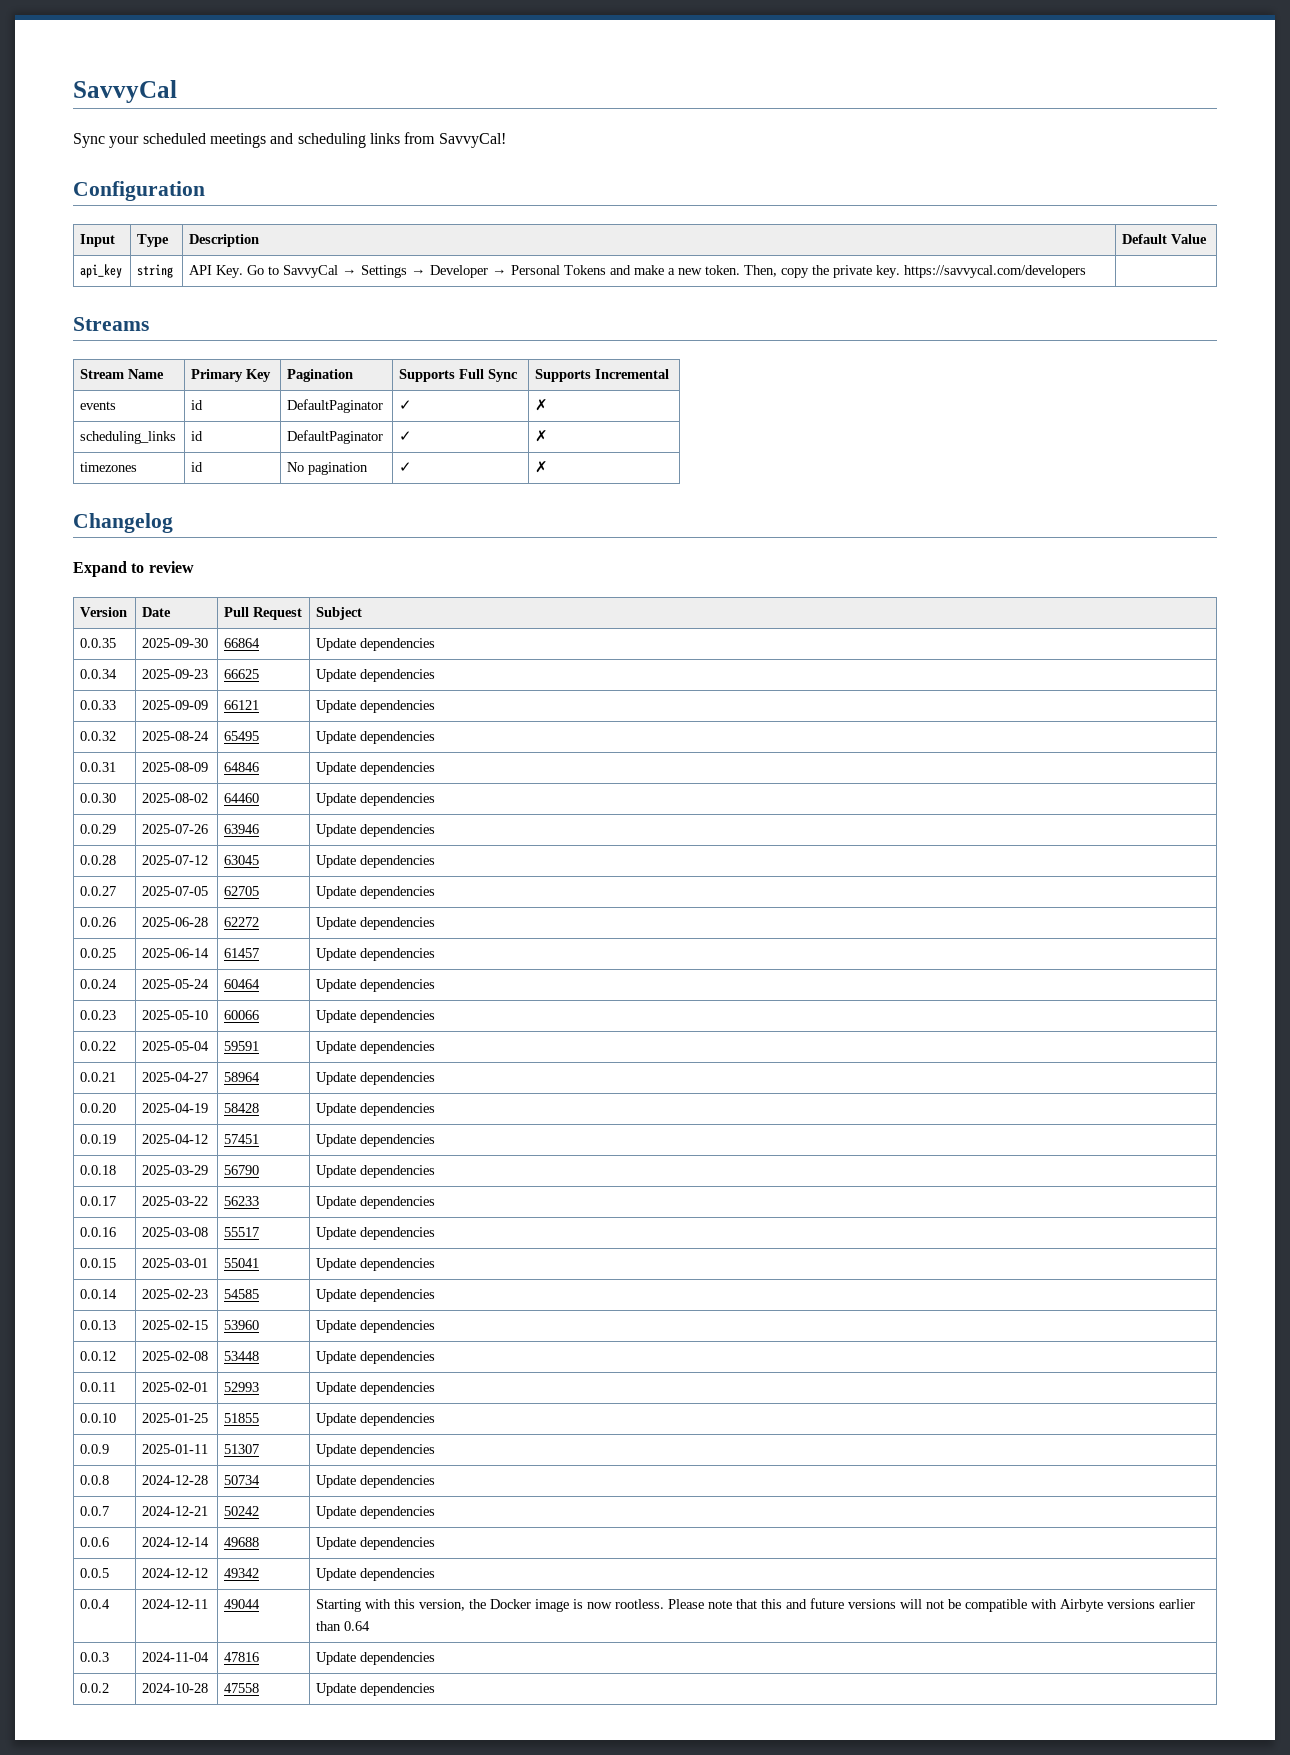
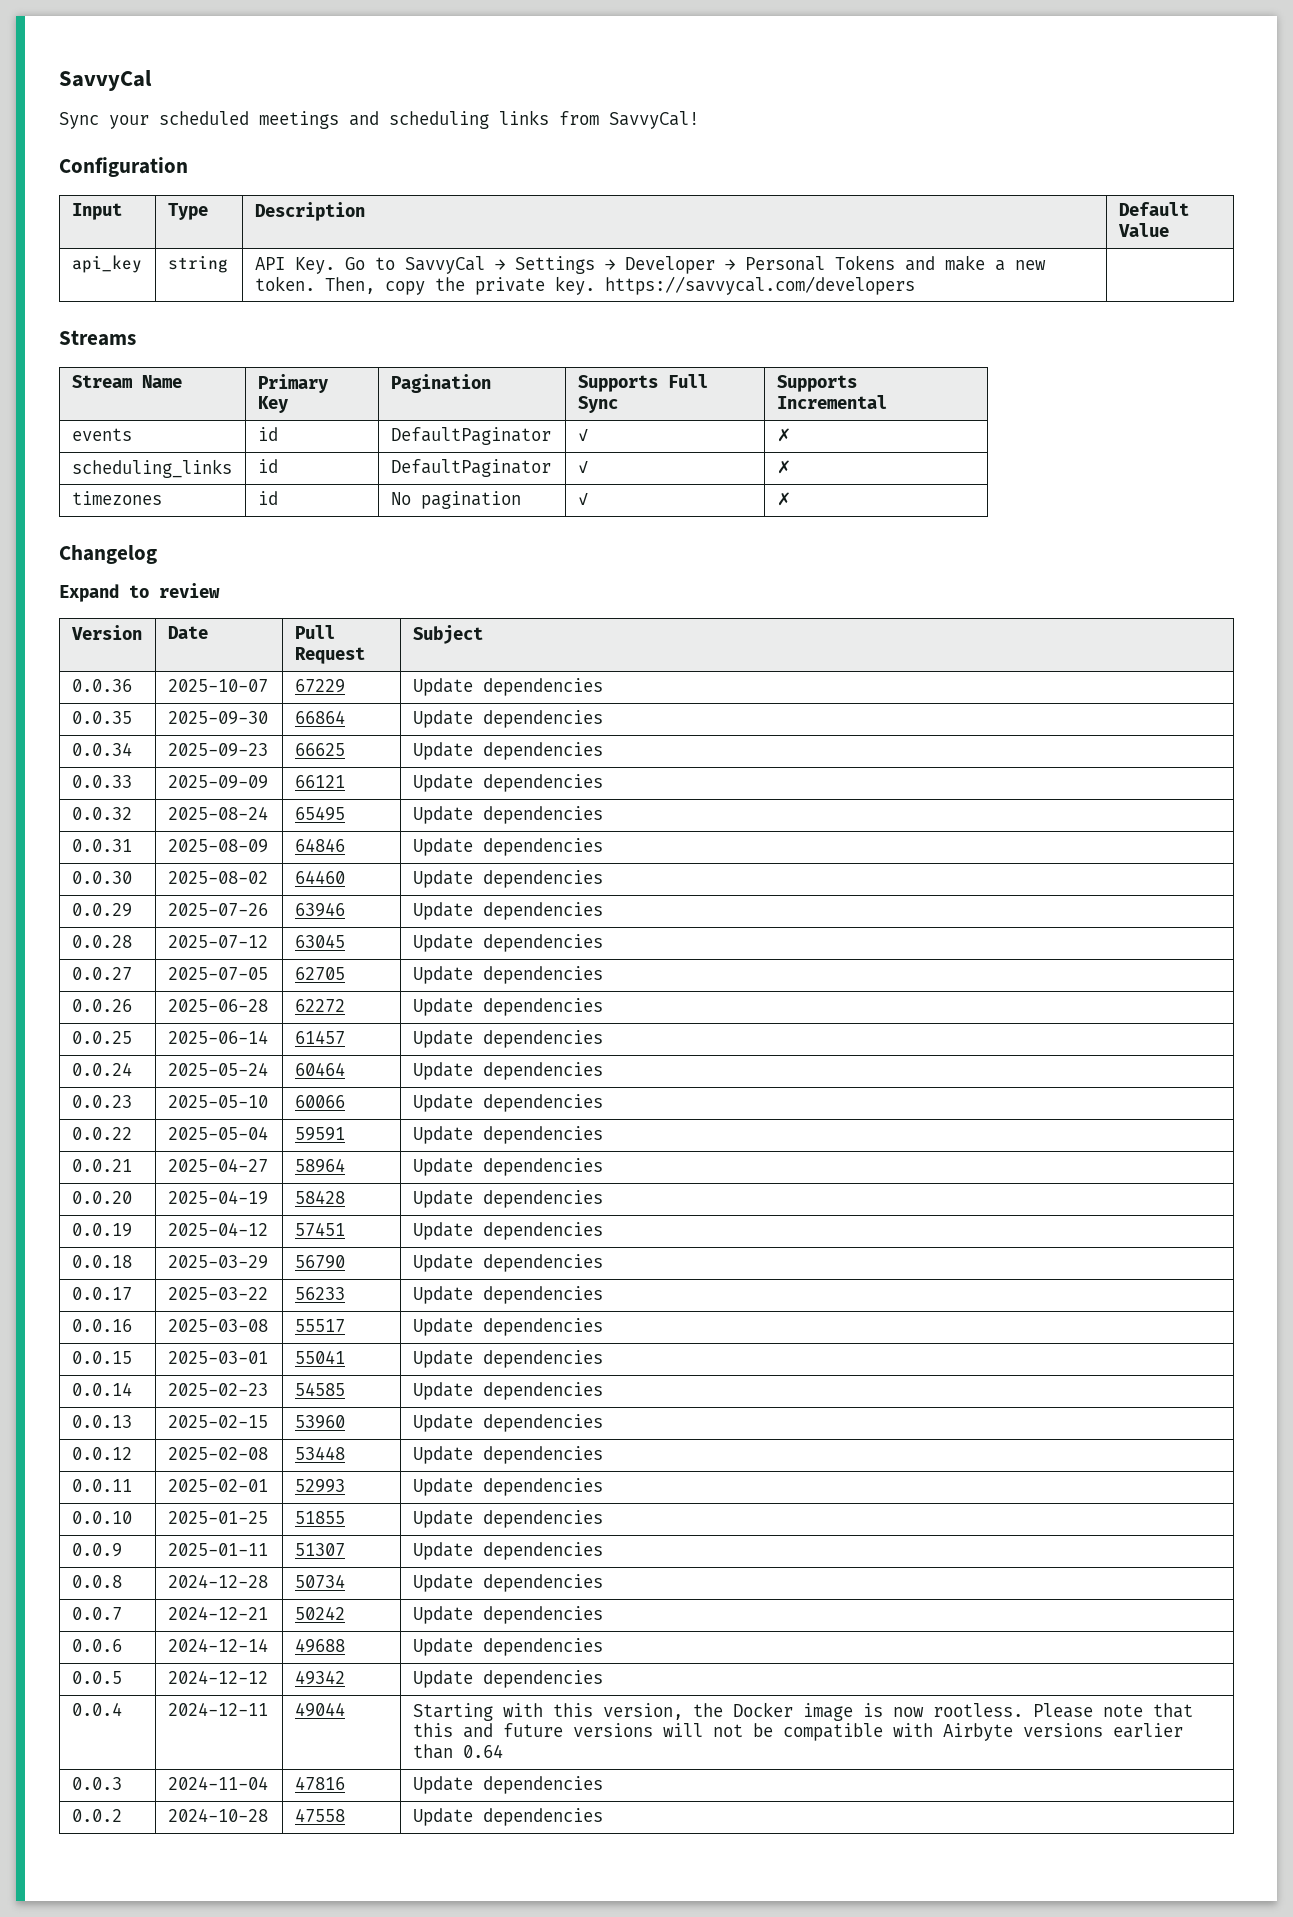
+ 0.0.36 | 2025-10-07 | 67229 | Update dependencies

